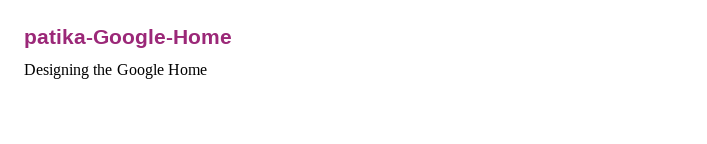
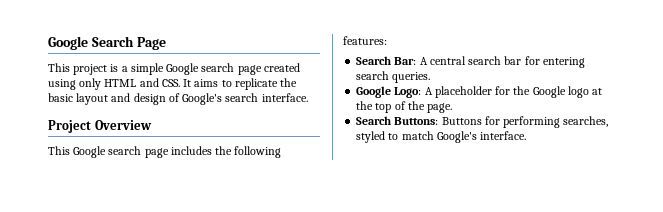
- patika-Google-Home
- Designing the Google Home
+ Google Search Page
+ This project is a simple Google search page created using only HTML and CSS. It aims to replicate the basic layout and design of Google's search interface.
+ Project Overview
+ This Google search page includes the following features:
+ Search Bar: A central search bar for entering search queries.
+ Google Logo: A placeholder for the Google logo at the top of the page.
+ Search Buttons: Buttons for performing searches, styled to match Google's interface.

